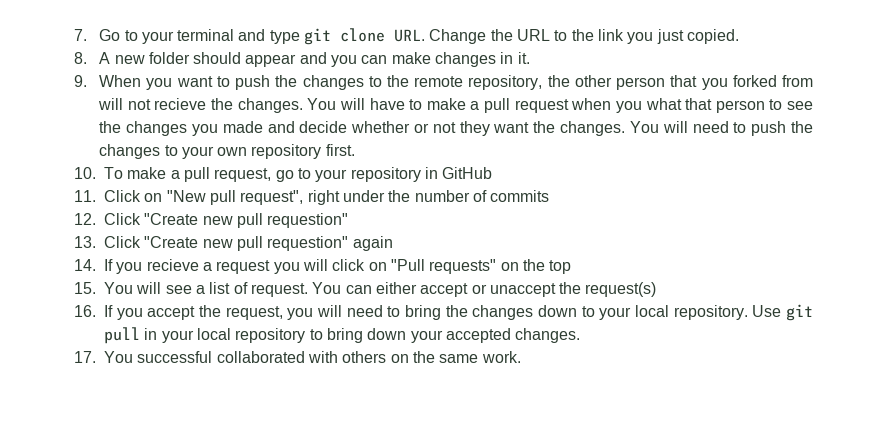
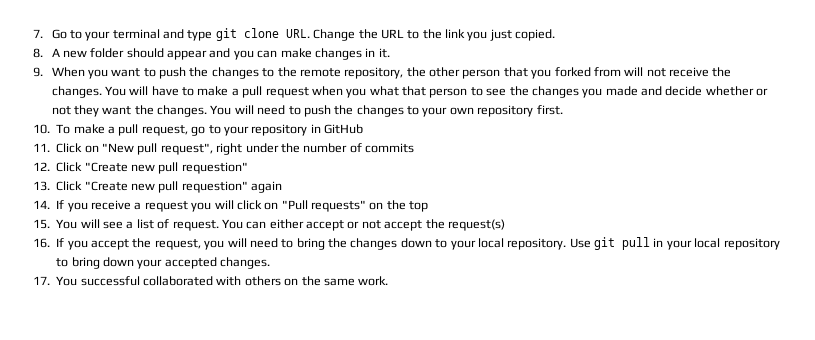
- 9. When you want to push the changes to the remote repository, the other person that you forked from will not recieve the changes.
+ 9. When you want to push the changes to the remote repository, the other person that you forked from will not receive the changes.
- 14. If you recieve a request you will click on "Pull requests" on the top
+ 14. If you receive a request you will click on "Pull requests" on the top
- You can either accept or unaccept the request(s)
+ You can either accept or not accept the request(s)

